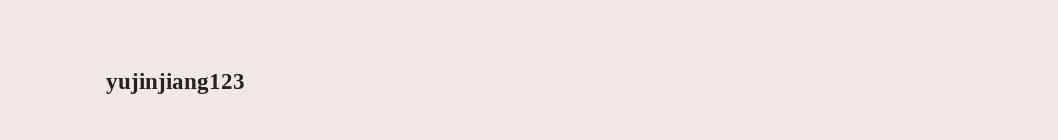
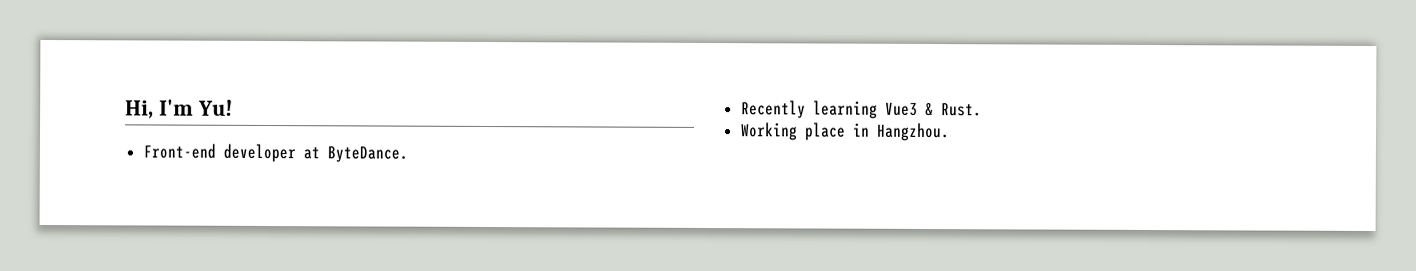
- yujinjiang123
+ Hi, I'm Yu!
+ Front-end developer at ByteDance.
+ Recently learning Vue3 & Rust.
+ Working place in Hangzhou.

